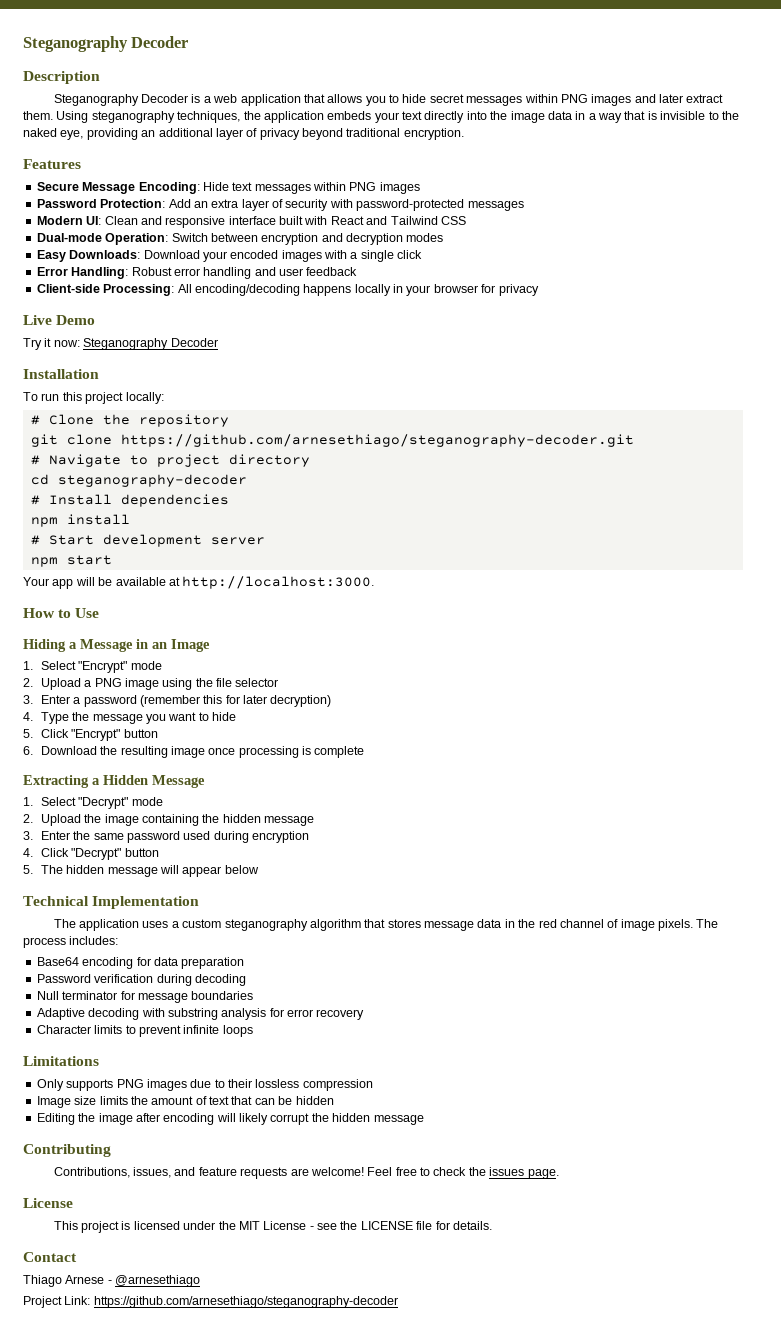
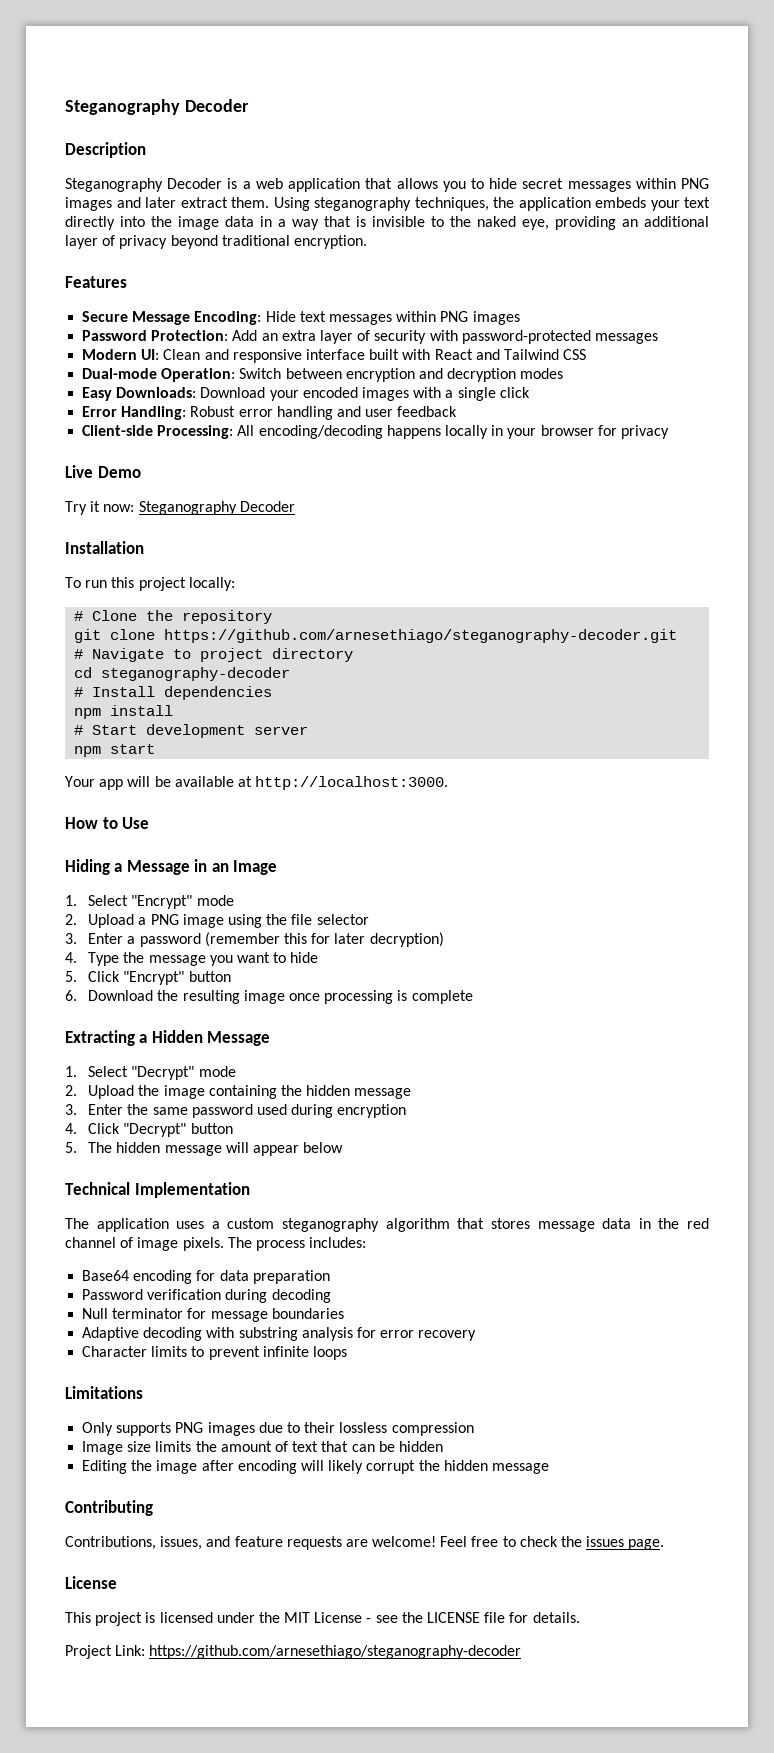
- Contact
- Thiago Arnese - @arnesethiago

